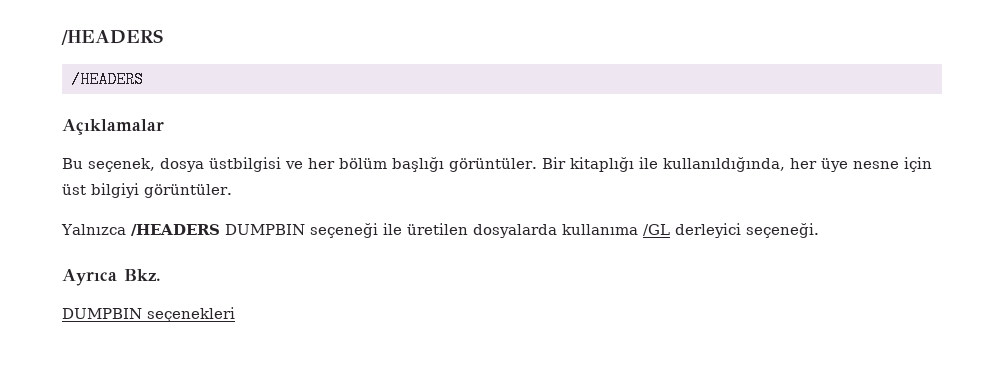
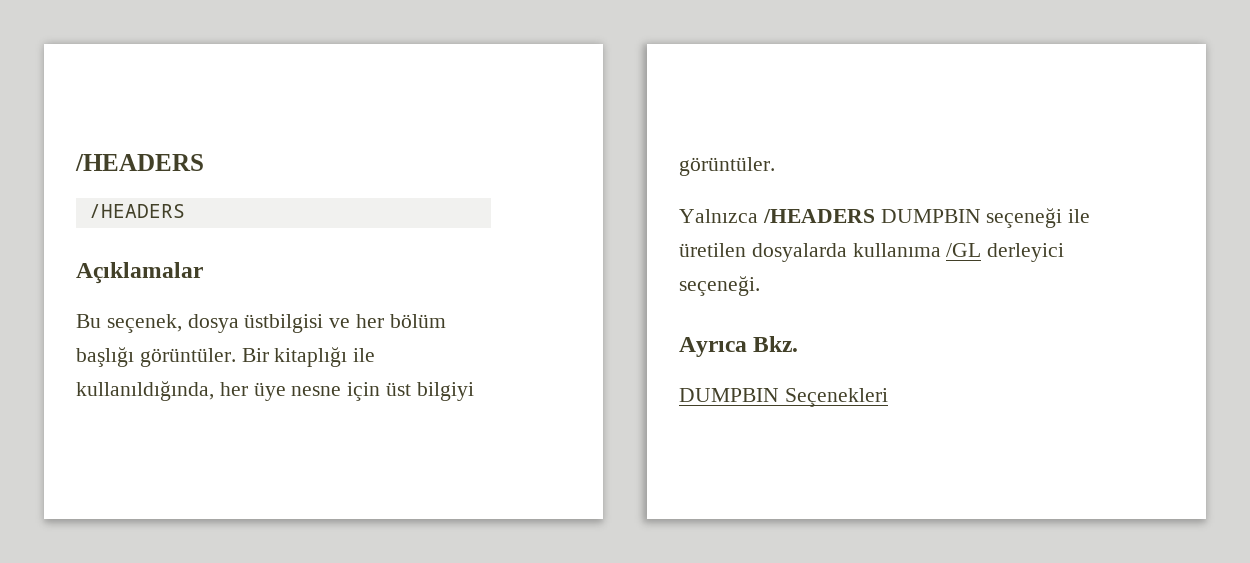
- DUMPBIN seçenekleri
+ DUMPBIN Seçenekleri

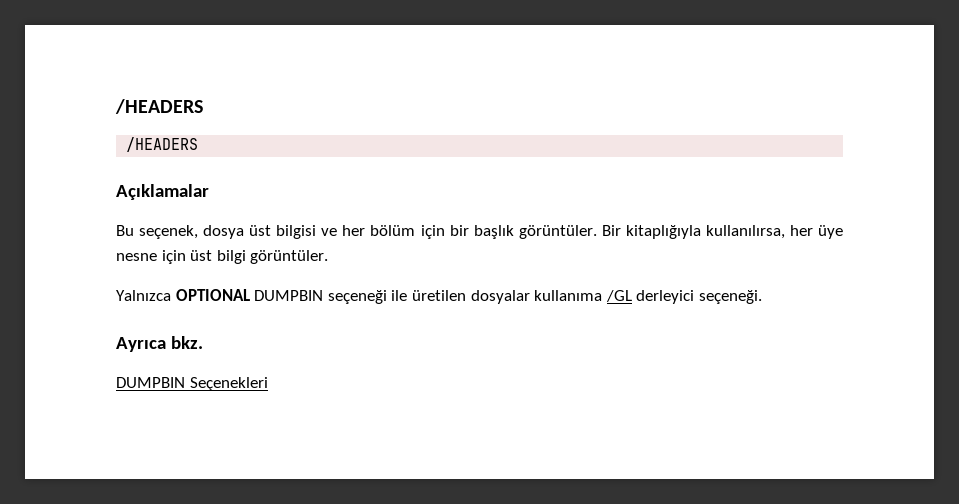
- Bu seçenek, dosya üstbilgisi ve her bölüm başlığı görüntüler. Bir kitaplığı ile kullanıldığında, her üye nesne için üst bilgiyi görüntüler.
+ Bu seçenek, dosya üst bilgisi ve her bölüm için bir başlık görüntüler. Bir kitaplığıyla kullanılırsa, her üye nesne için üst bilgi görüntüler.
- Yalnızca /HEADERS DUMPBIN seçeneği ile üretilen dosyalarda kullanıma /GL derleyici seçeneği.
+ Yalnızca OPTIONAL DUMPBIN seçeneği ile üretilen dosyalar kullanıma /GL derleyici seçeneği.
- Ayrıca Bkz.
+ Ayrıca bkz.

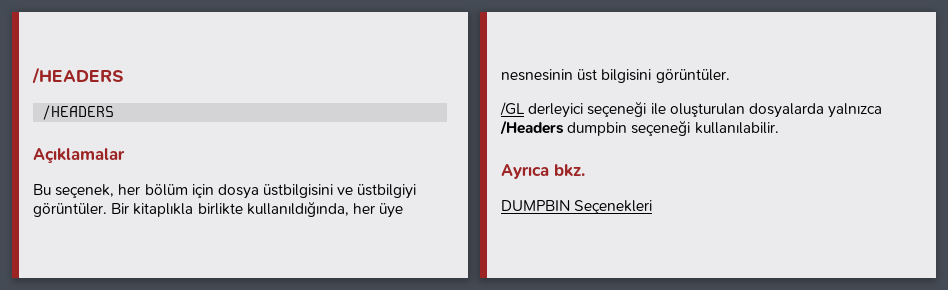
- Bu seçenek, dosya üst bilgisi ve her bölüm için bir başlık görüntüler. Bir kitaplığıyla kullanılırsa, her üye nesne için üst bilgi görüntüler.
- Yalnızca OPTIONAL DUMPBIN seçeneği ile üretilen dosyalar kullanıma /GL derleyici seçeneği.
+ Bu seçenek, her bölüm için dosya üstbilgisini ve üstbilgiyi görüntüler. Bir kitaplıkla birlikte kullanıldığında, her üye nesnesinin üst bilgisini görüntüler.
+ /GL derleyici seçeneği ile oluşturulan dosyalarda yalnızca /Headers dumpbin seçeneği kullanılabilir.

